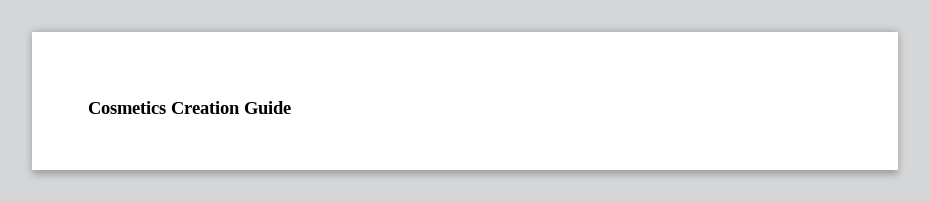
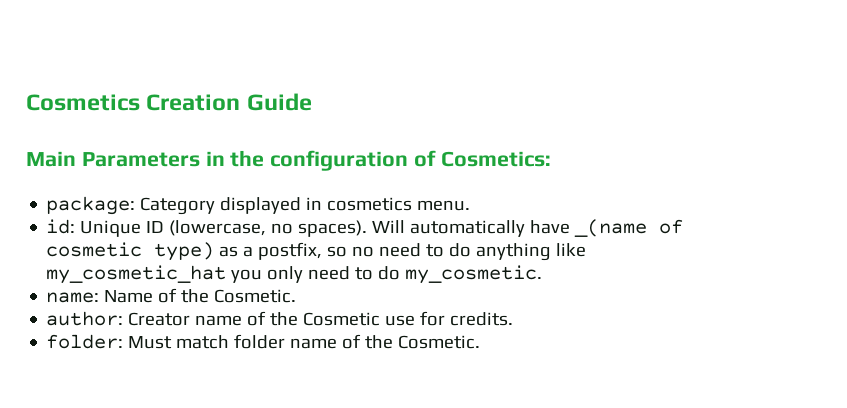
+ Main Parameters in the configuration of Cosmetics:
+ package: Category displayed in cosmetics menu.
+ id: Unique ID (lowercase, no spaces). Will automatically have _(name of cosmetic type) as a postfix, so no need to do anything like my_cosmetic_hat you only need to do my_cosmetic.
+ name: Name of the Cosmetic.
+ author: Creator name of the Cosmetic use for credits.
+ folder: Must match folder name of the Cosmetic.

